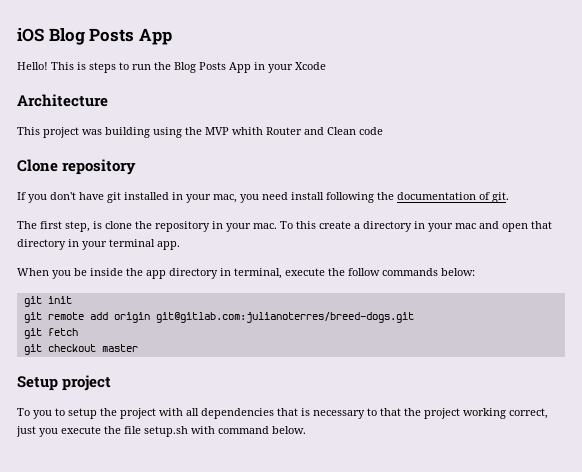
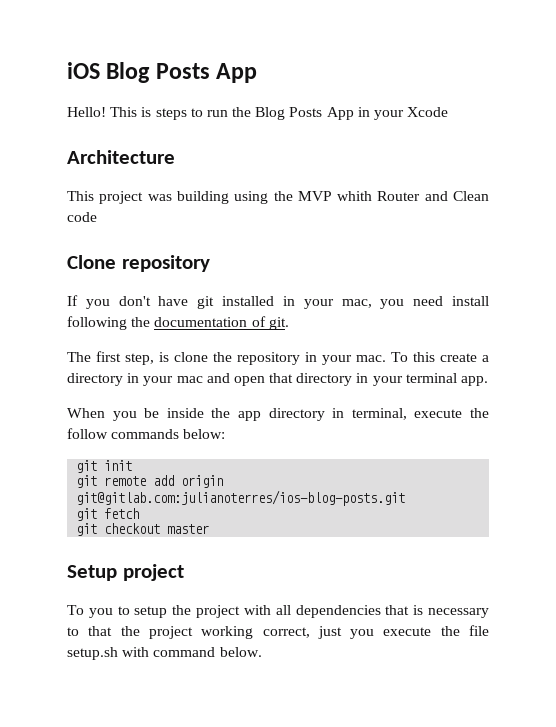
- git remote add origin git@gitlab.com:julianoterres/breed-dogs.git
+ git remote add origin git@gitlab.com:julianoterres/ios-blog-posts.git

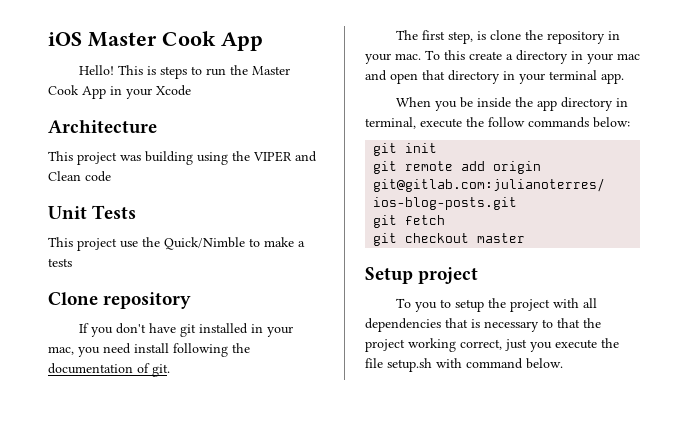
- iOS Blog Posts App
+ iOS Master Cook App
- This is steps to run the Blog Posts App in your Xcode
+ This is steps to run the Master Cook App in your Xcode
- This project was building using the MVP whith Router and Clean code
+ This project was building using the VIPER and Clean code
+ Unit Tests
+ This project use the Quick/Nimble to make a tests

